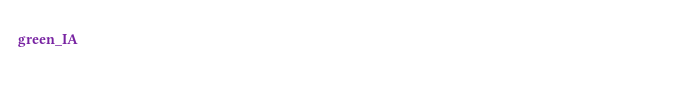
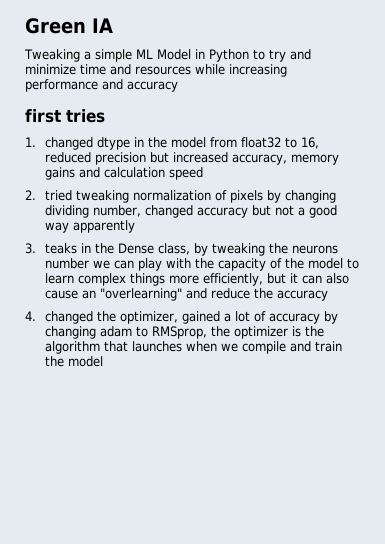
- green_IA
+ Green IA
+ Tweaking a simple ML Model in Python to try and minimize time and resources while increasing performance and accuracy
+ first tries
+ 1. changed dtype in the model from float32 to 16, reduced precision but increased accuracy, memory gains and calculation speed
+ 2. tried tweaking normalization of pixels by changing dividing number, changed accuracy but not a good way apparently
+ 3. teaks in the Dense class, by tweaking the neurons number we can play with the capacity of the model to learn complex things more efficiently, but it can also cause an "overlearning" and reduce the accuracy
+ 4. changed the optimizer, gained a lot of accuracy by changing adam to RMSprop, the optimizer is the algorithm that launches when we compile and train the model

